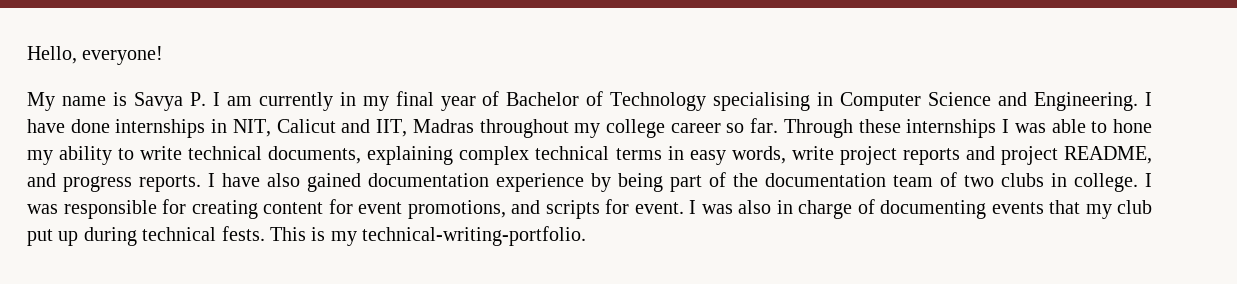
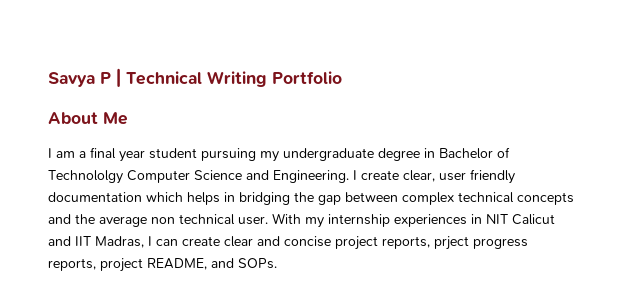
- Hello, everyone!
- My name is Savya P. I am currently in my final year of Bachelor of Technology specialising in Computer Science and Engineering.
+ Savya P | Technical Writing Portfolio
+ About Me
+ I am a final year student pursuing my undergraduate degree in Bachelor of Technololgy Computer Science and Engineering.
- I have done internships in NIT, Calicut and IIT, Madras throughout my college career so far. Through these internships I was able to hone my ability to write technical documents, explaining complex technical terms in easy words, write project reports and project README, and progress reports. I have also gained documentation experience by being part of the documentation team of two clubs in college. I was responsible for creating content for event promotions, and scripts for event. I was also in charge of documenting events that my club put up during technical fests. This is my technical-writing-portfolio.
+ I create clear, user friendly documentation which helps in bridging the gap between complex technical concepts and the average non technical user. With my internship experiences in NIT Calicut and IIT Madras, I can create clear and concise project reports, prject progress reports, project README, and SOPs.

